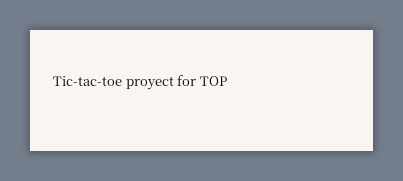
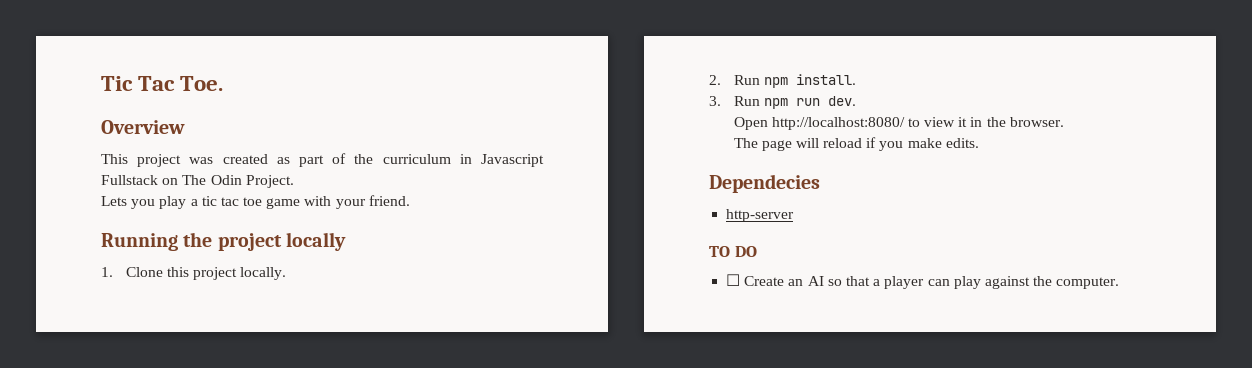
- Tic-tac-toe proyect for TOP
+ Tic Tac Toe.
+ Overview
+ This project was created as part of the curriculum in Javascript Fullstack on The Odin Project.
+ Lets you play a tic tac toe game with your friend.
+ Running the project locally
+ 1. Clone this project locally.
+ 2. Run npm install.
+ 3. Run npm run dev.
+ Open http://localhost:8080/ to view it in the browser.
+ The page will reload if you make edits.
+ Dependecies
+ http-server
+ TO DO
+ ☐ Create an AI so that a player can play against the computer.

